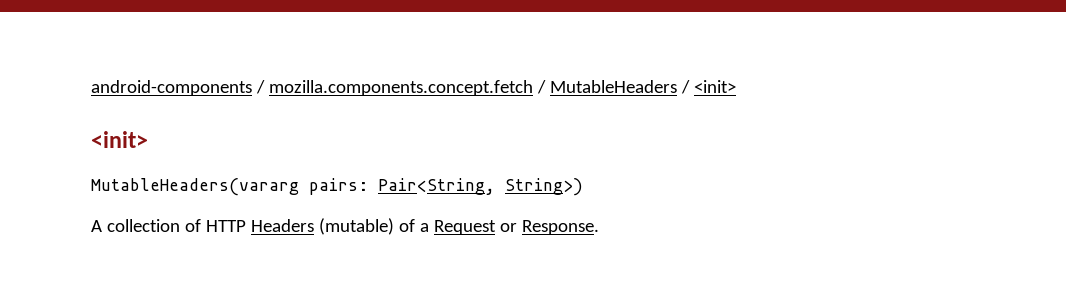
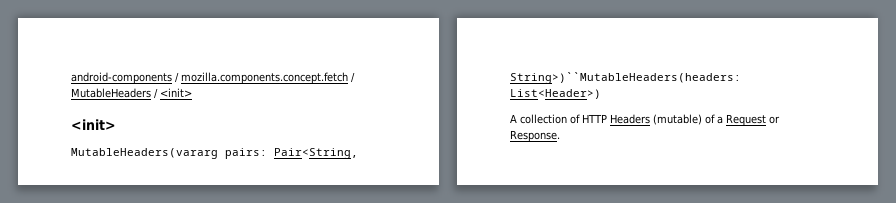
- MutableHeaders(vararg pairs: Pair<String, String>)
+ MutableHeaders(vararg pairs: Pair<String, String>)``MutableHeaders(headers: List<Header>)

